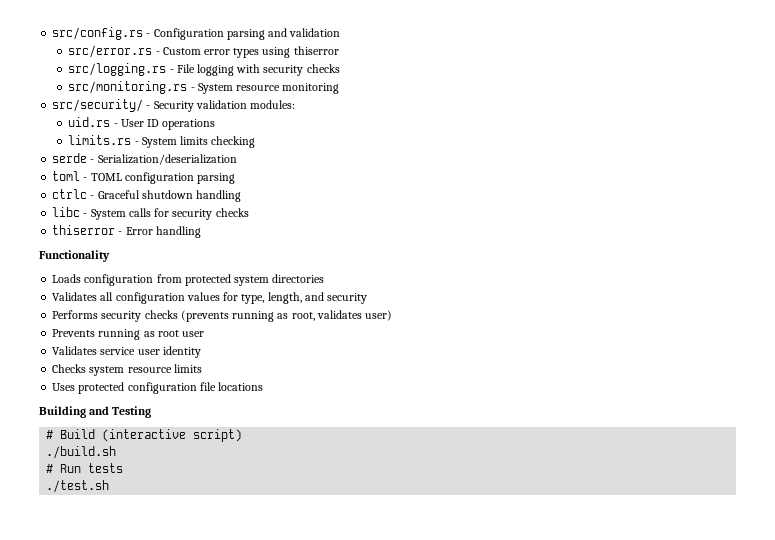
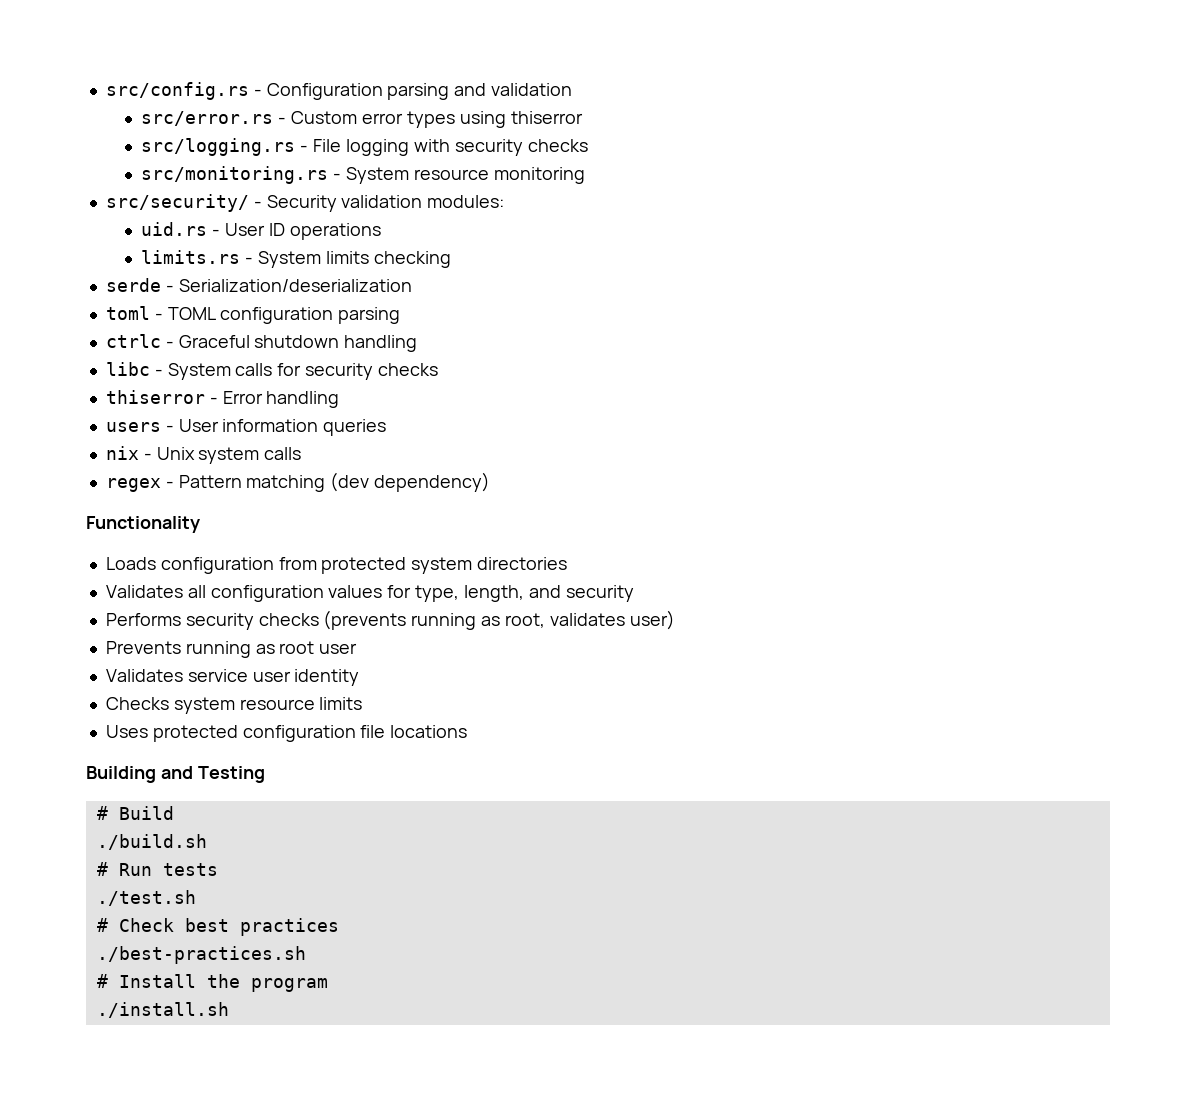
+ users - User information queries
+ nix - Unix system calls
+ regex - Pattern matching (dev dependency)
- # Build (interactive script)
+ # Build
+ # Check best practices
+ ./best-practices.sh
+ # Install the program
+ ./install.sh

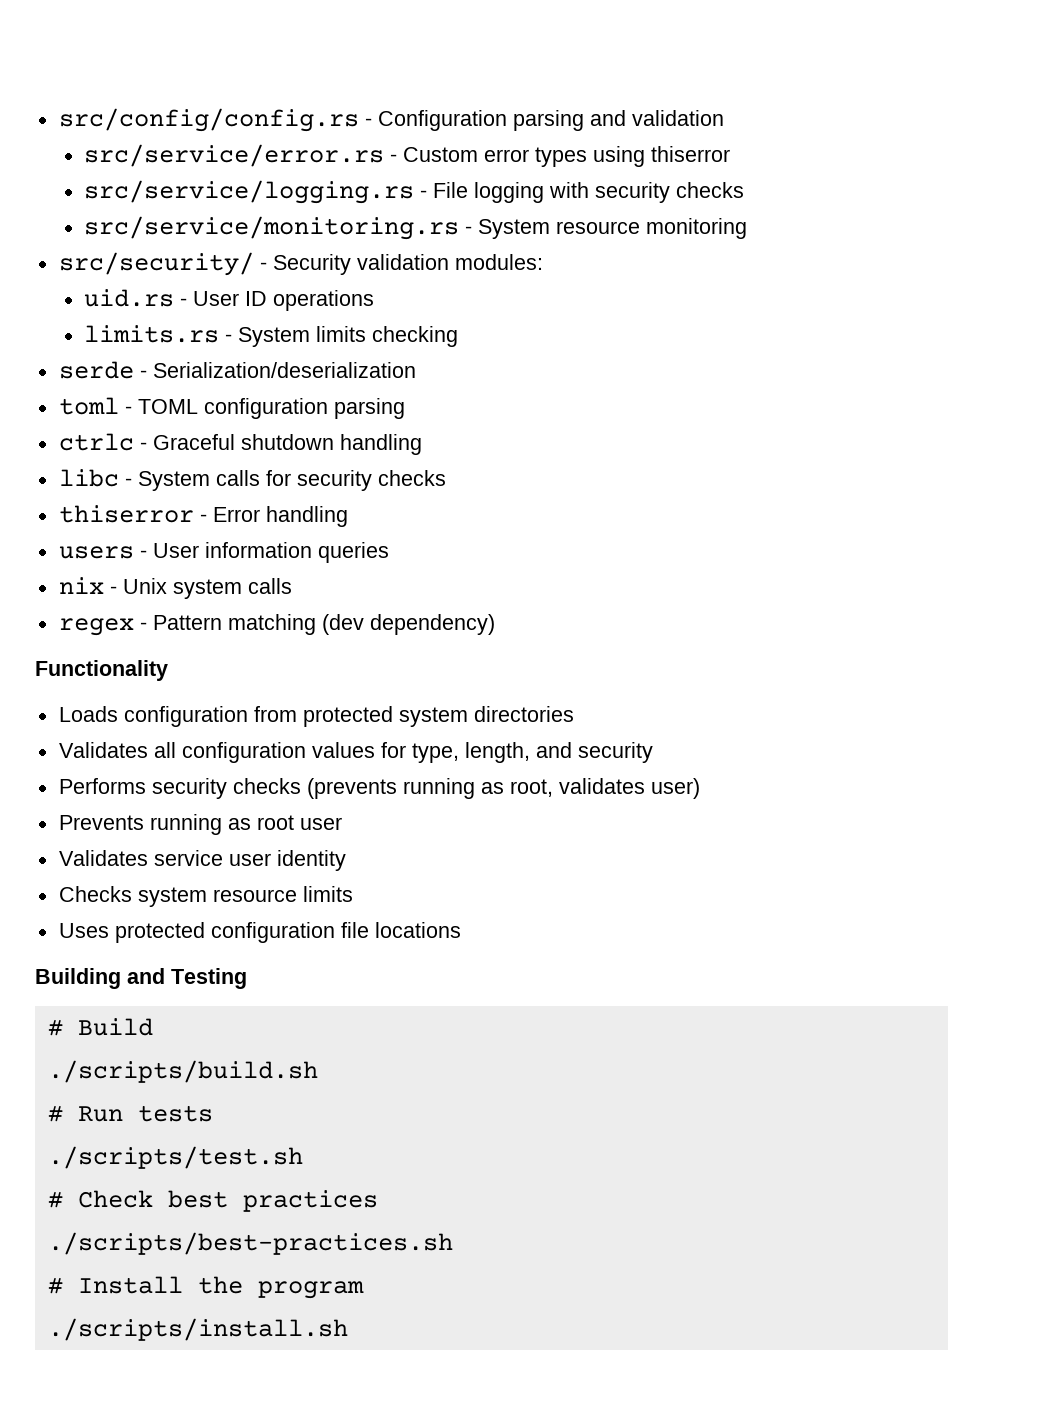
- src/config.rs - Configuration parsing and validation
+ src/config/config.rs - Configuration parsing and validation
- src/error.rs - Custom error types using thiserror
+ src/service/error.rs - Custom error types using thiserror
- src/logging.rs - File logging with security checks
+ src/service/logging.rs - File logging with security checks
- src/monitoring.rs - System resource monitoring
+ src/service/monitoring.rs - System resource monitoring
- ./build.sh
+ ./scripts/build.sh
- ./test.sh
+ ./scripts/test.sh
- ./best-practices.sh
+ ./scripts/best-practices.sh
- ./install.sh
+ ./scripts/install.sh

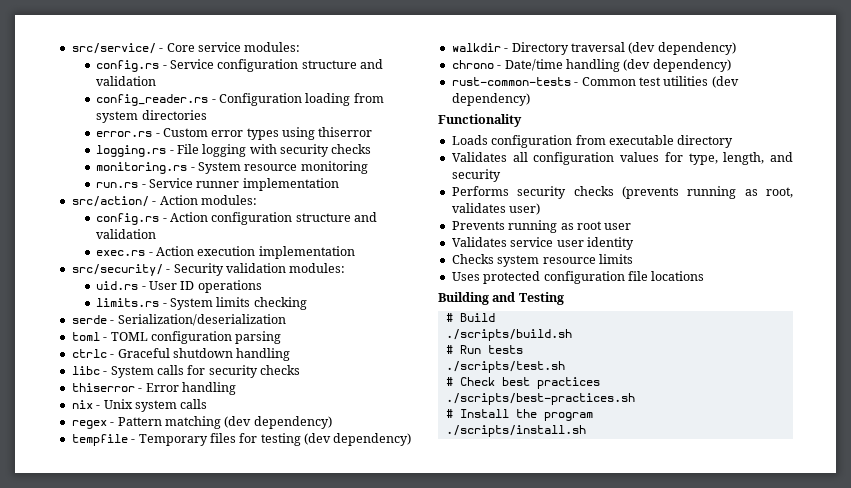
- src/config/config.rs - Configuration parsing and validation
- src/service/error.rs - Custom error types using thiserror
+ src/service/ - Core service modules:
+ config.rs - Service configuration structure and validation
+ config_reader.rs - Configuration loading from system directories
+ error.rs - Custom error types using thiserror
- src/service/logging.rs - File logging with security checks
+ logging.rs - File logging with security checks
- src/service/monitoring.rs - System resource monitoring
+ monitoring.rs - System resource monitoring
+ run.rs - Service runner implementation
+ src/action/ - Action modules:
+ config.rs - Action configuration structure and validation
+ exec.rs - Action execution implementation
- users - User information queries
+ tempfile - Temporary files for testing (dev dependency)
+ walkdir - Directory traversal (dev dependency)
+ chrono - Date/time handling (dev dependency)
+ rust-common-tests - Common test utilities (dev dependency)
- Loads configuration from protected system directories
+ Loads configuration from executable directory

